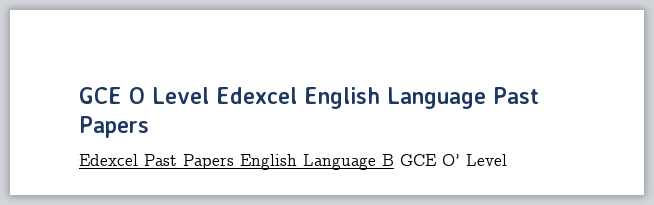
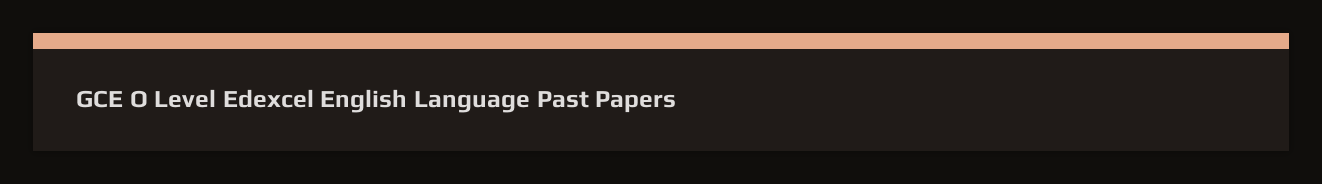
- Edexcel Past Papers English Language B GCE O’ Level

